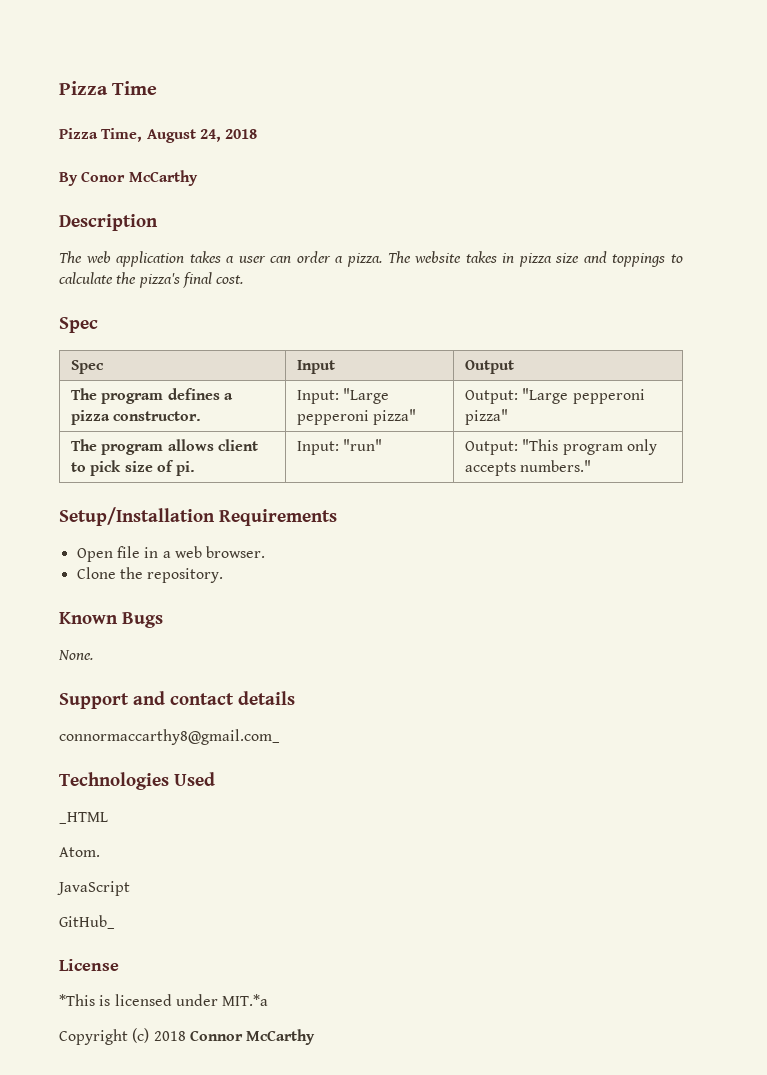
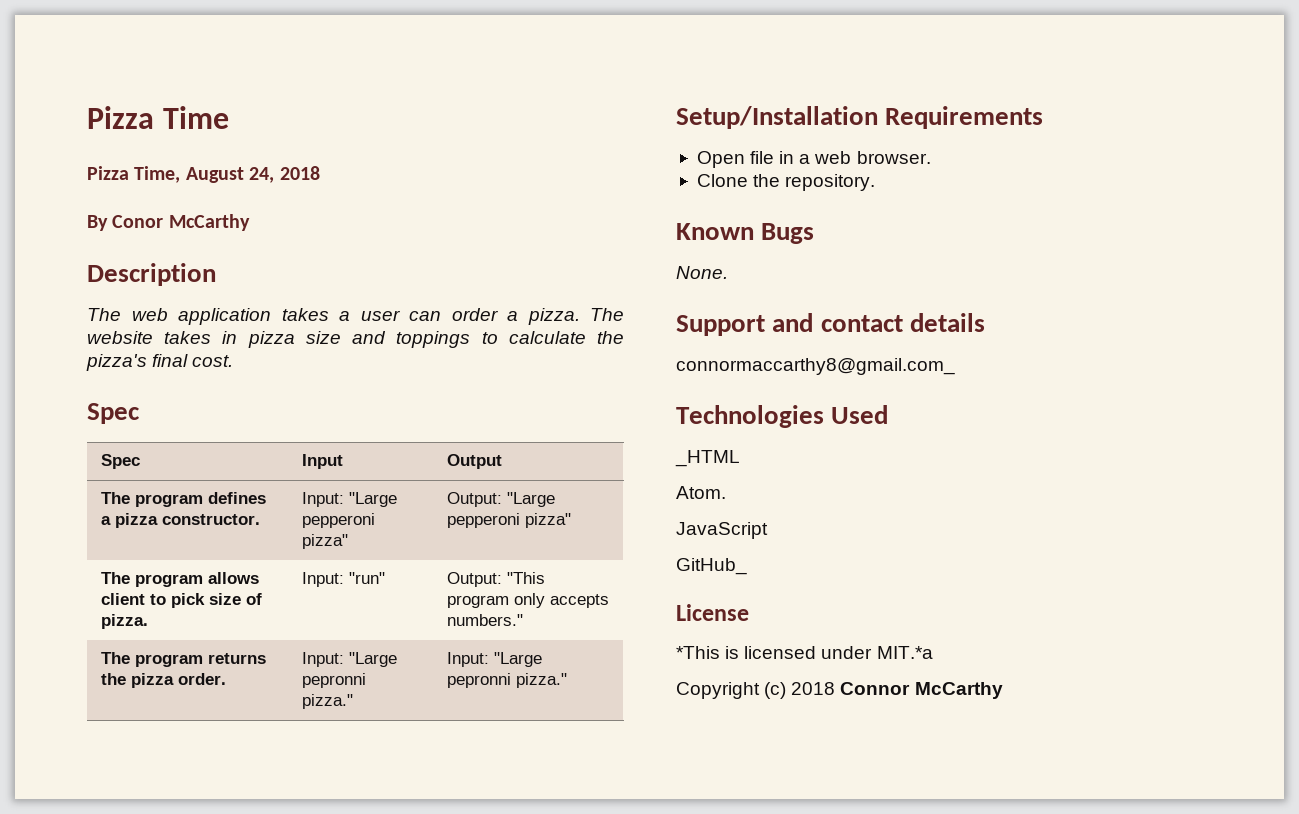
- The program allows client to pick size of pi. | Input: "run" | Output: "This program only accepts numbers."
+ The program allows client to pick size of pizza. | Input: "run" | Output: "This program only accepts numbers."
+ The program returns the pizza order. | Input: "Large pepronni pizza." | Input: "Large pepronni pizza."

